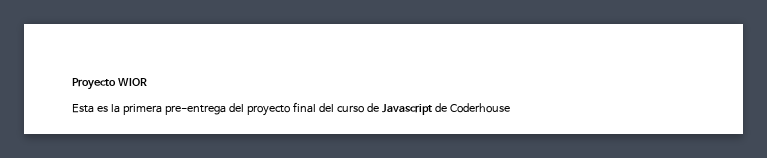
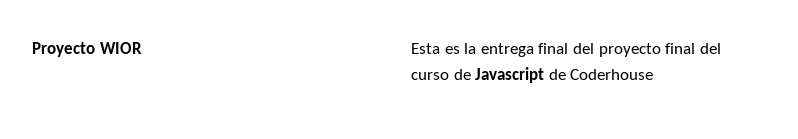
- Esta es la primera pre-entrega del proyecto final del curso de Javascript de Coderhouse
+ Esta es la entrega final del proyecto final del curso de Javascript de Coderhouse

